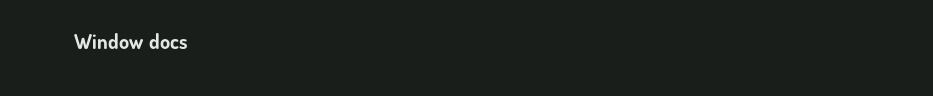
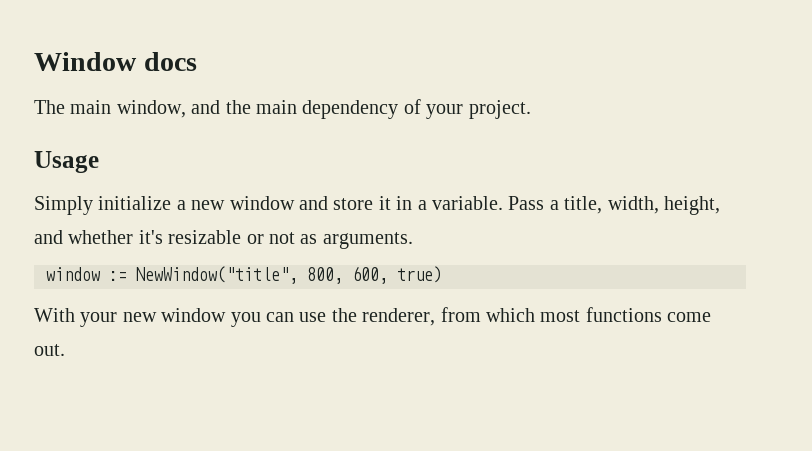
+ The main window, and the main dependency of your project.
+ Usage
+ Simply initialize a new window and store it in a variable. Pass a title, width, height, and whether it's resizable or not as arguments.
+ window := NewWindow("title", 800, 600, true)
+ With your new window you can use the renderer, from which most functions come out.

